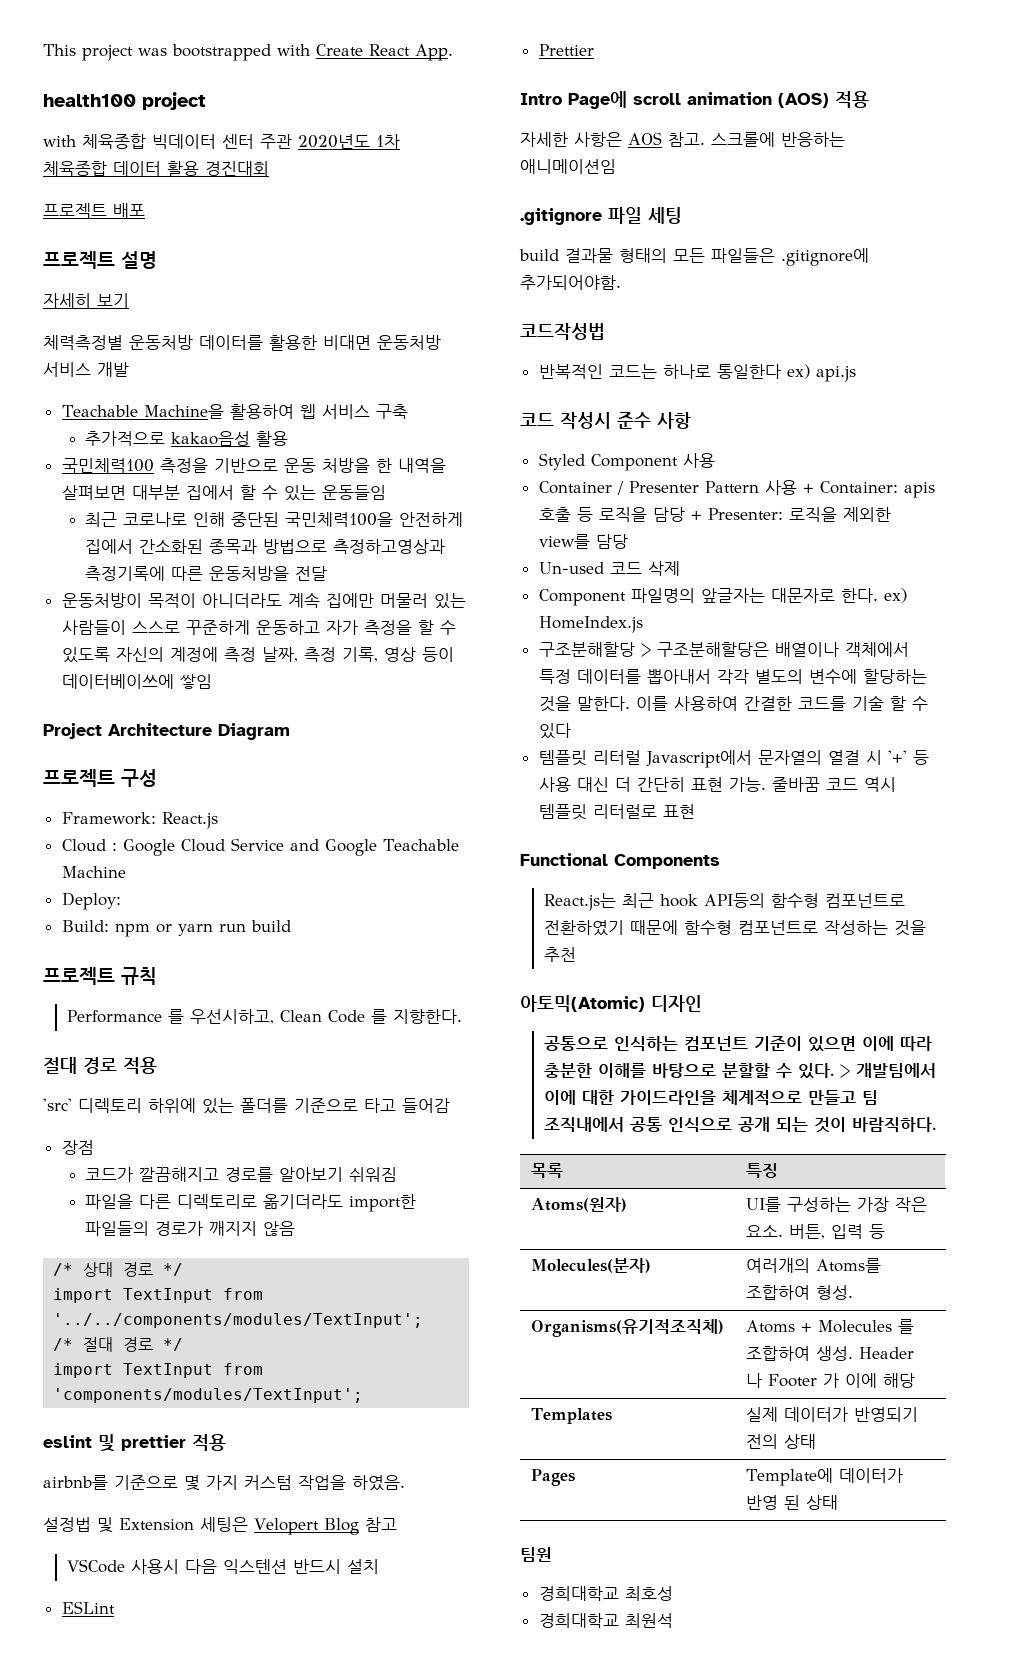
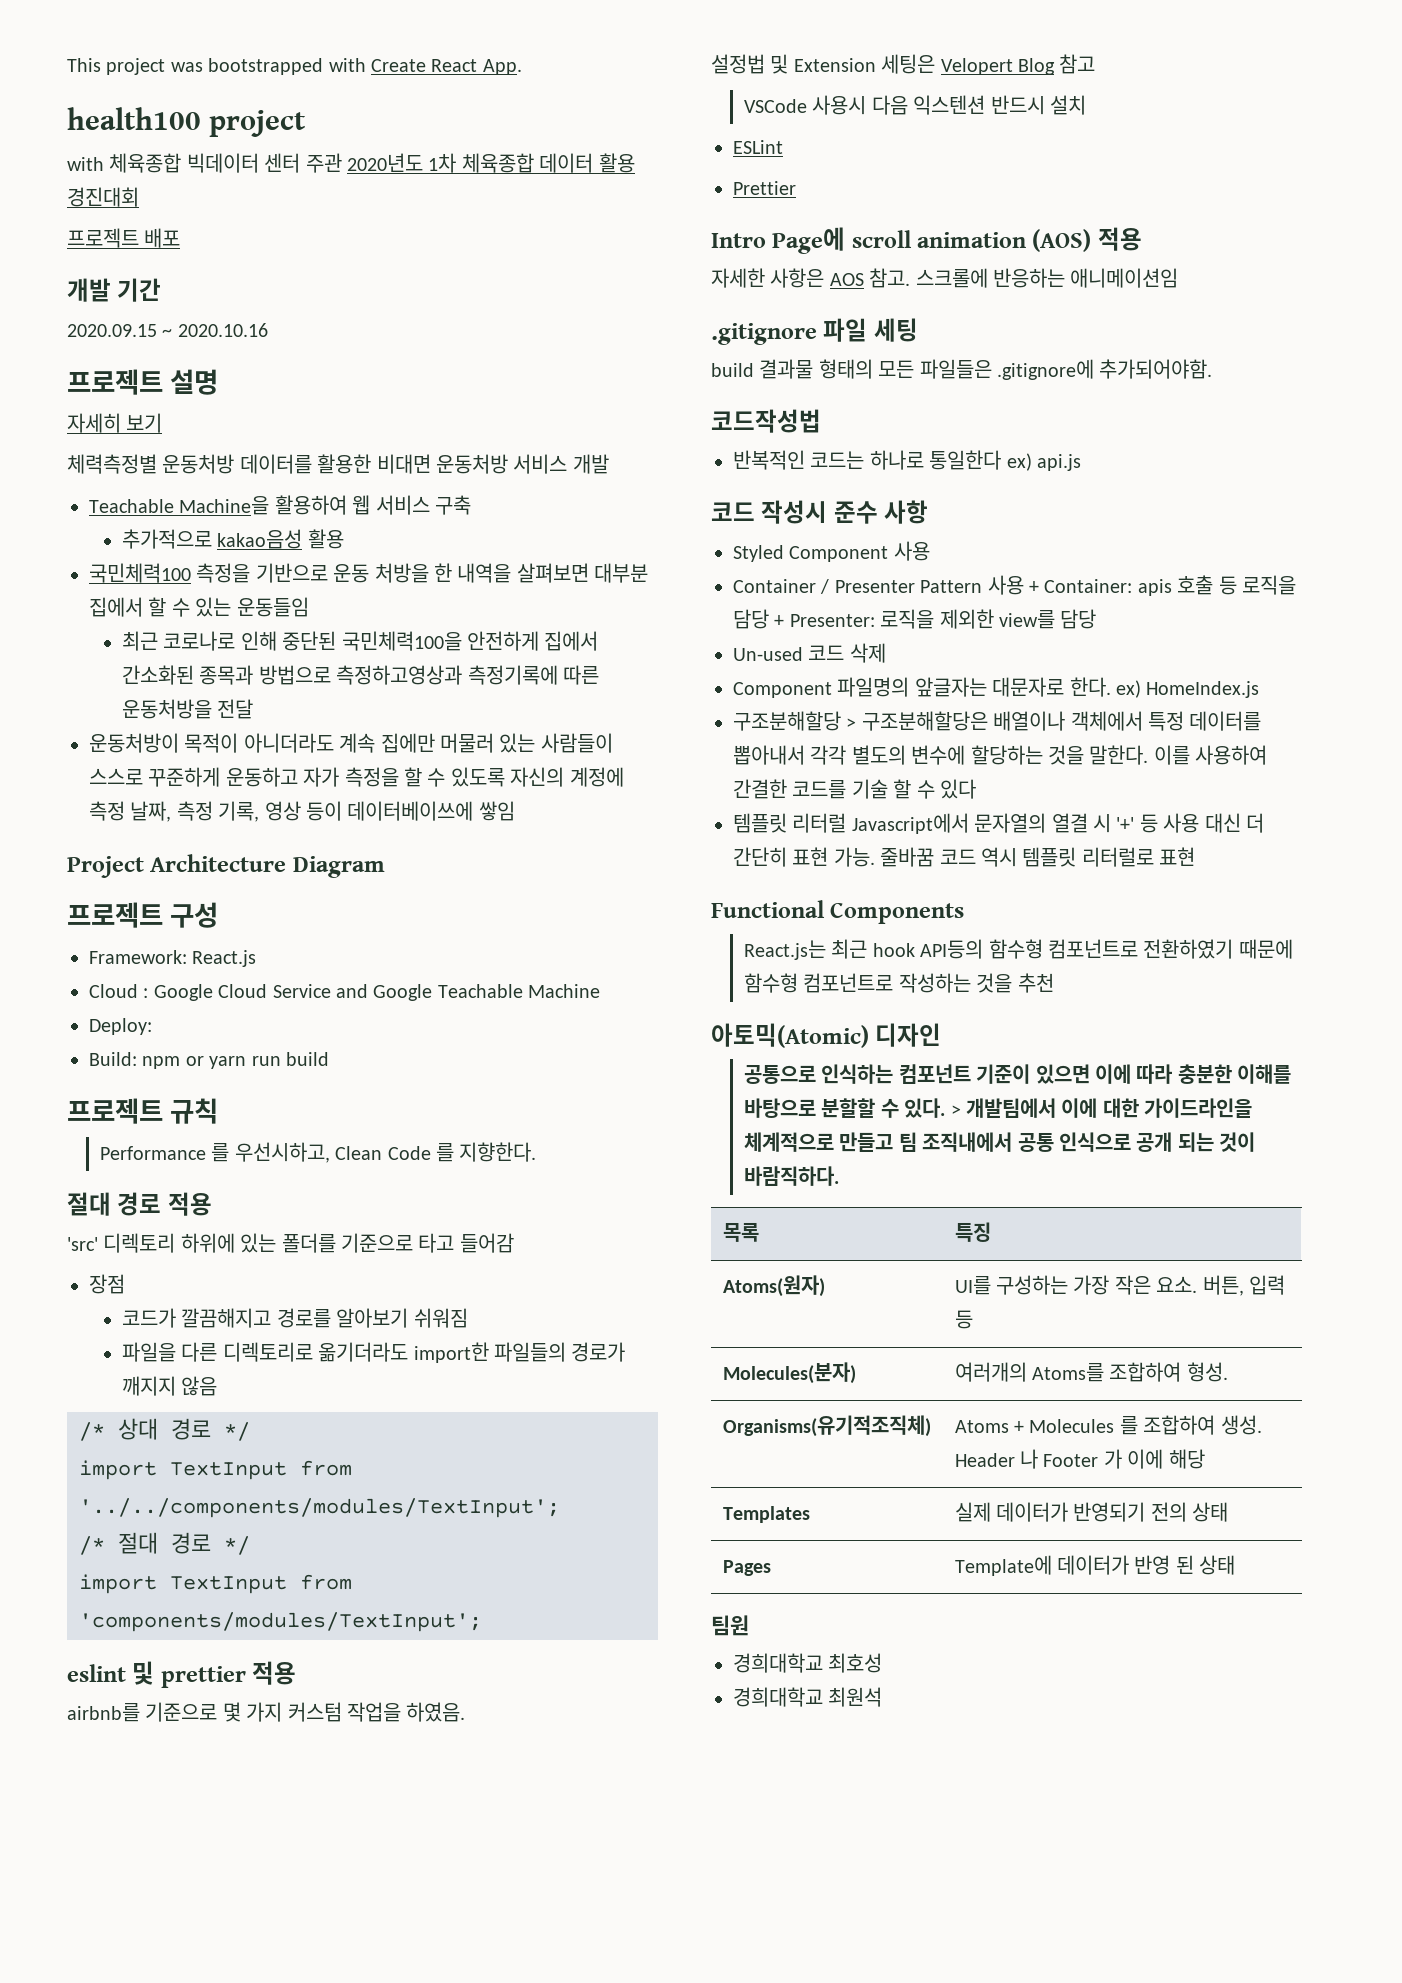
+ 개발 기간
+ 2020.09.15 ~ 2020.10.16

